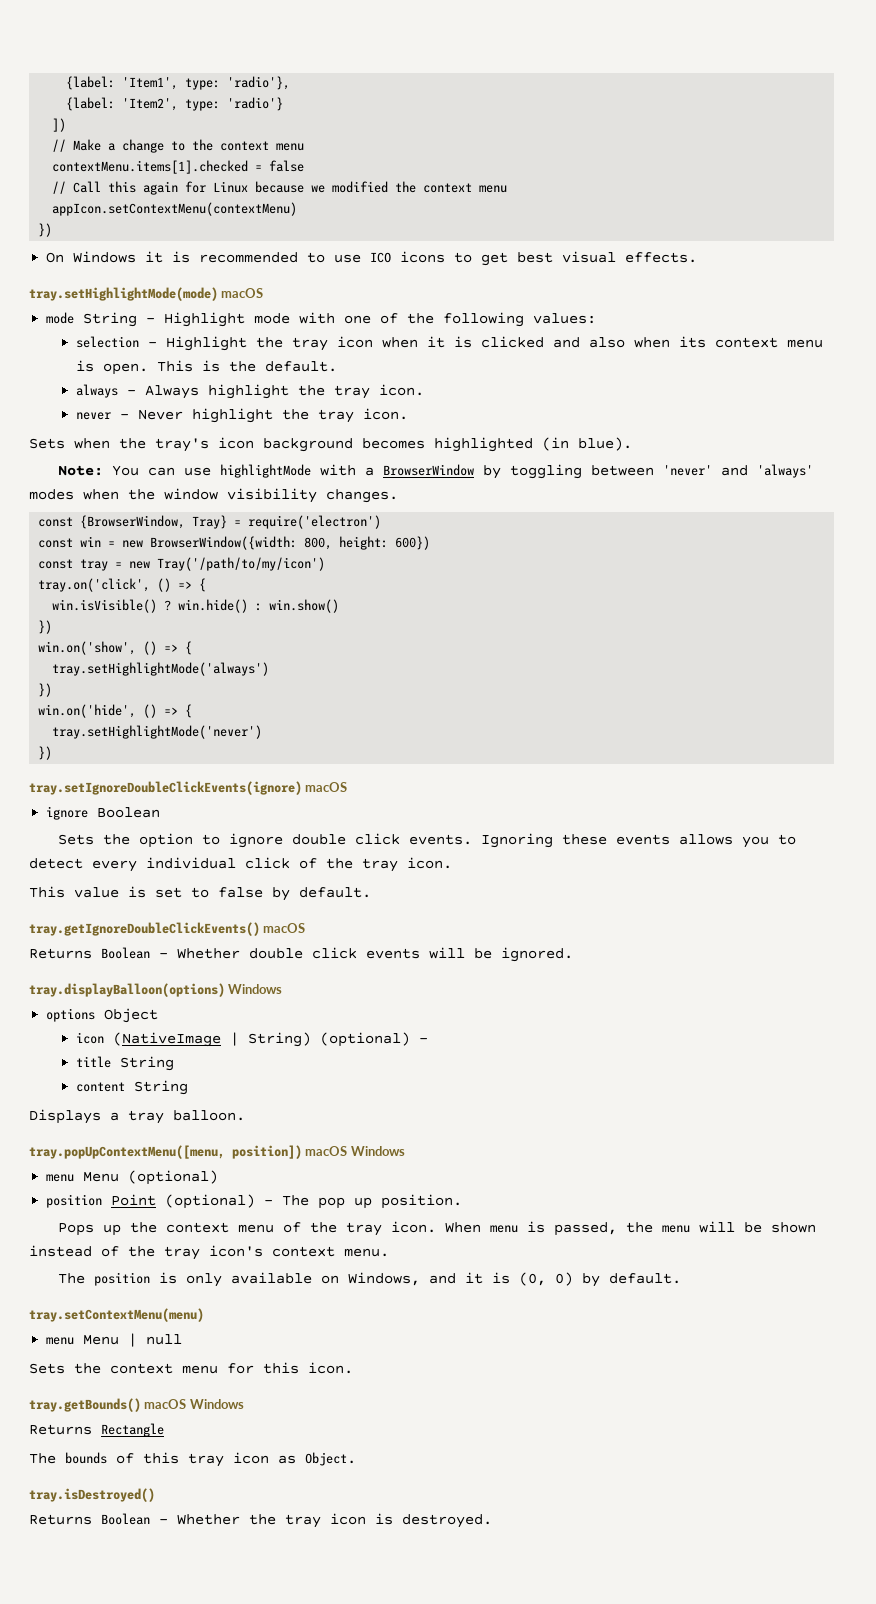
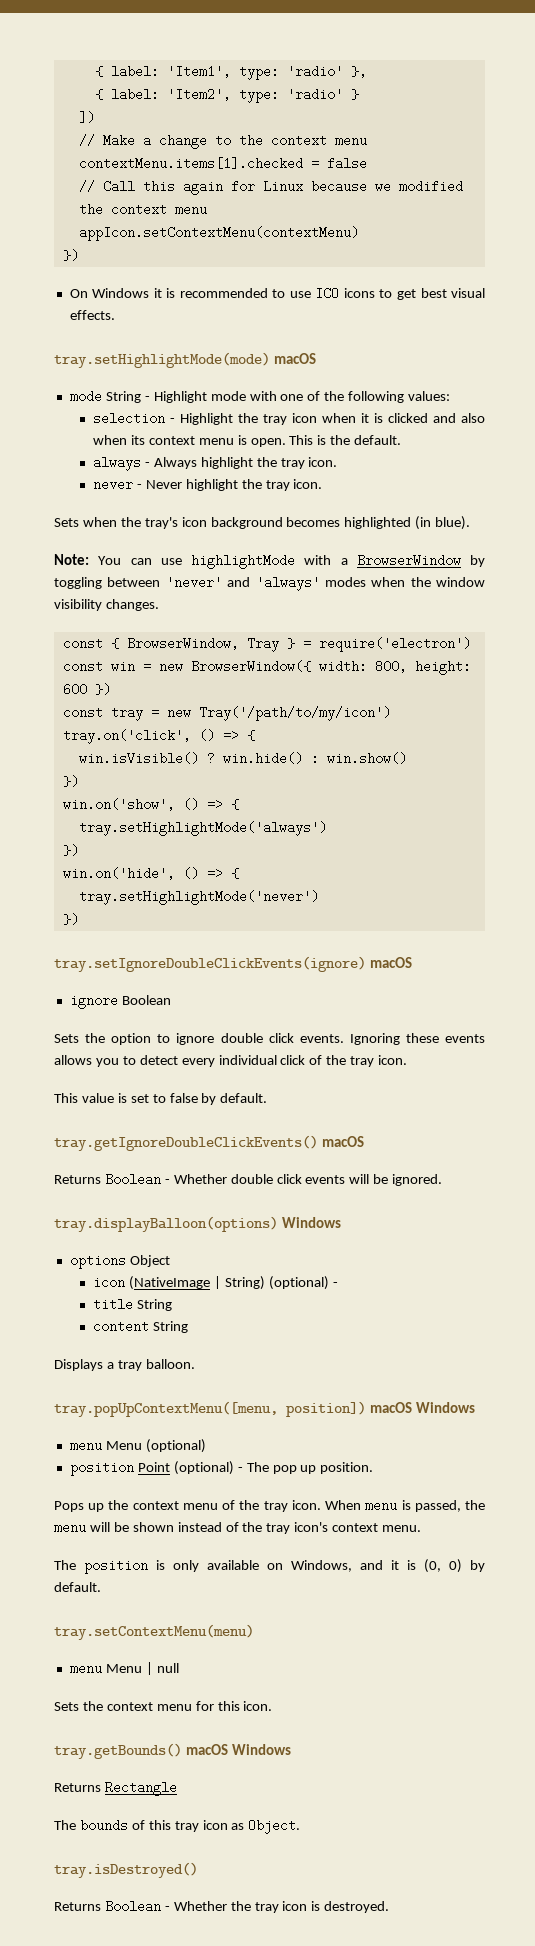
- {label: 'Item1', type: 'radio'},
- {label: 'Item2', type: 'radio'}
+ { label: 'Item1', type: 'radio' },
+ { label: 'Item2', type: 'radio' }
- const {BrowserWindow, Tray} = require('electron')
+ const { BrowserWindow, Tray } = require('electron')
- const win = new BrowserWindow({width: 800, height: 600})
+ const win = new BrowserWindow({ width: 800, height: 600 })

